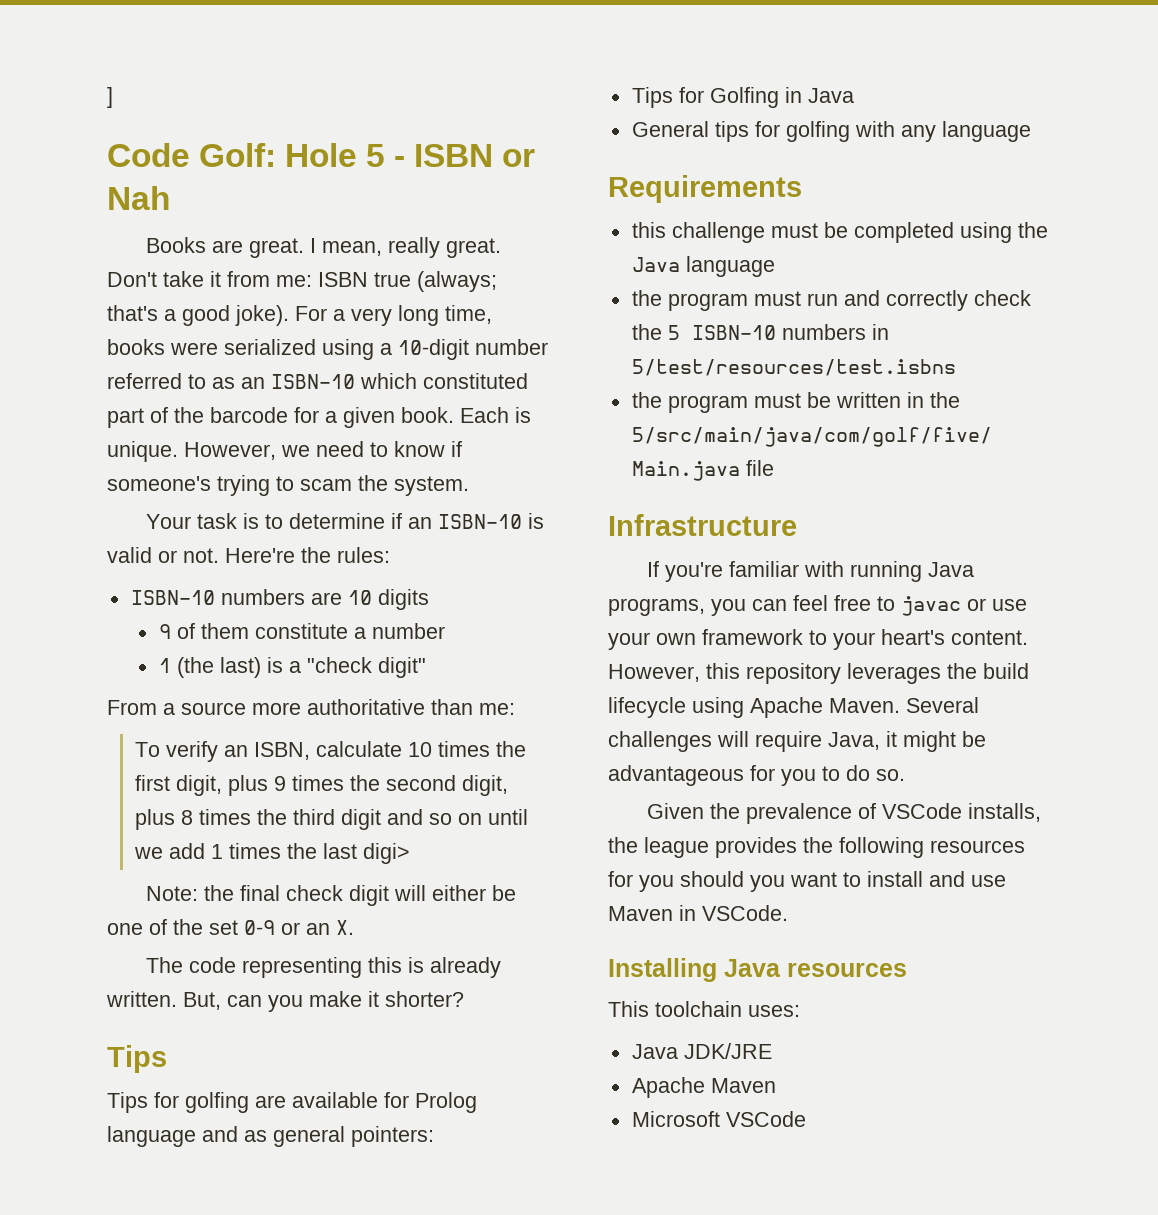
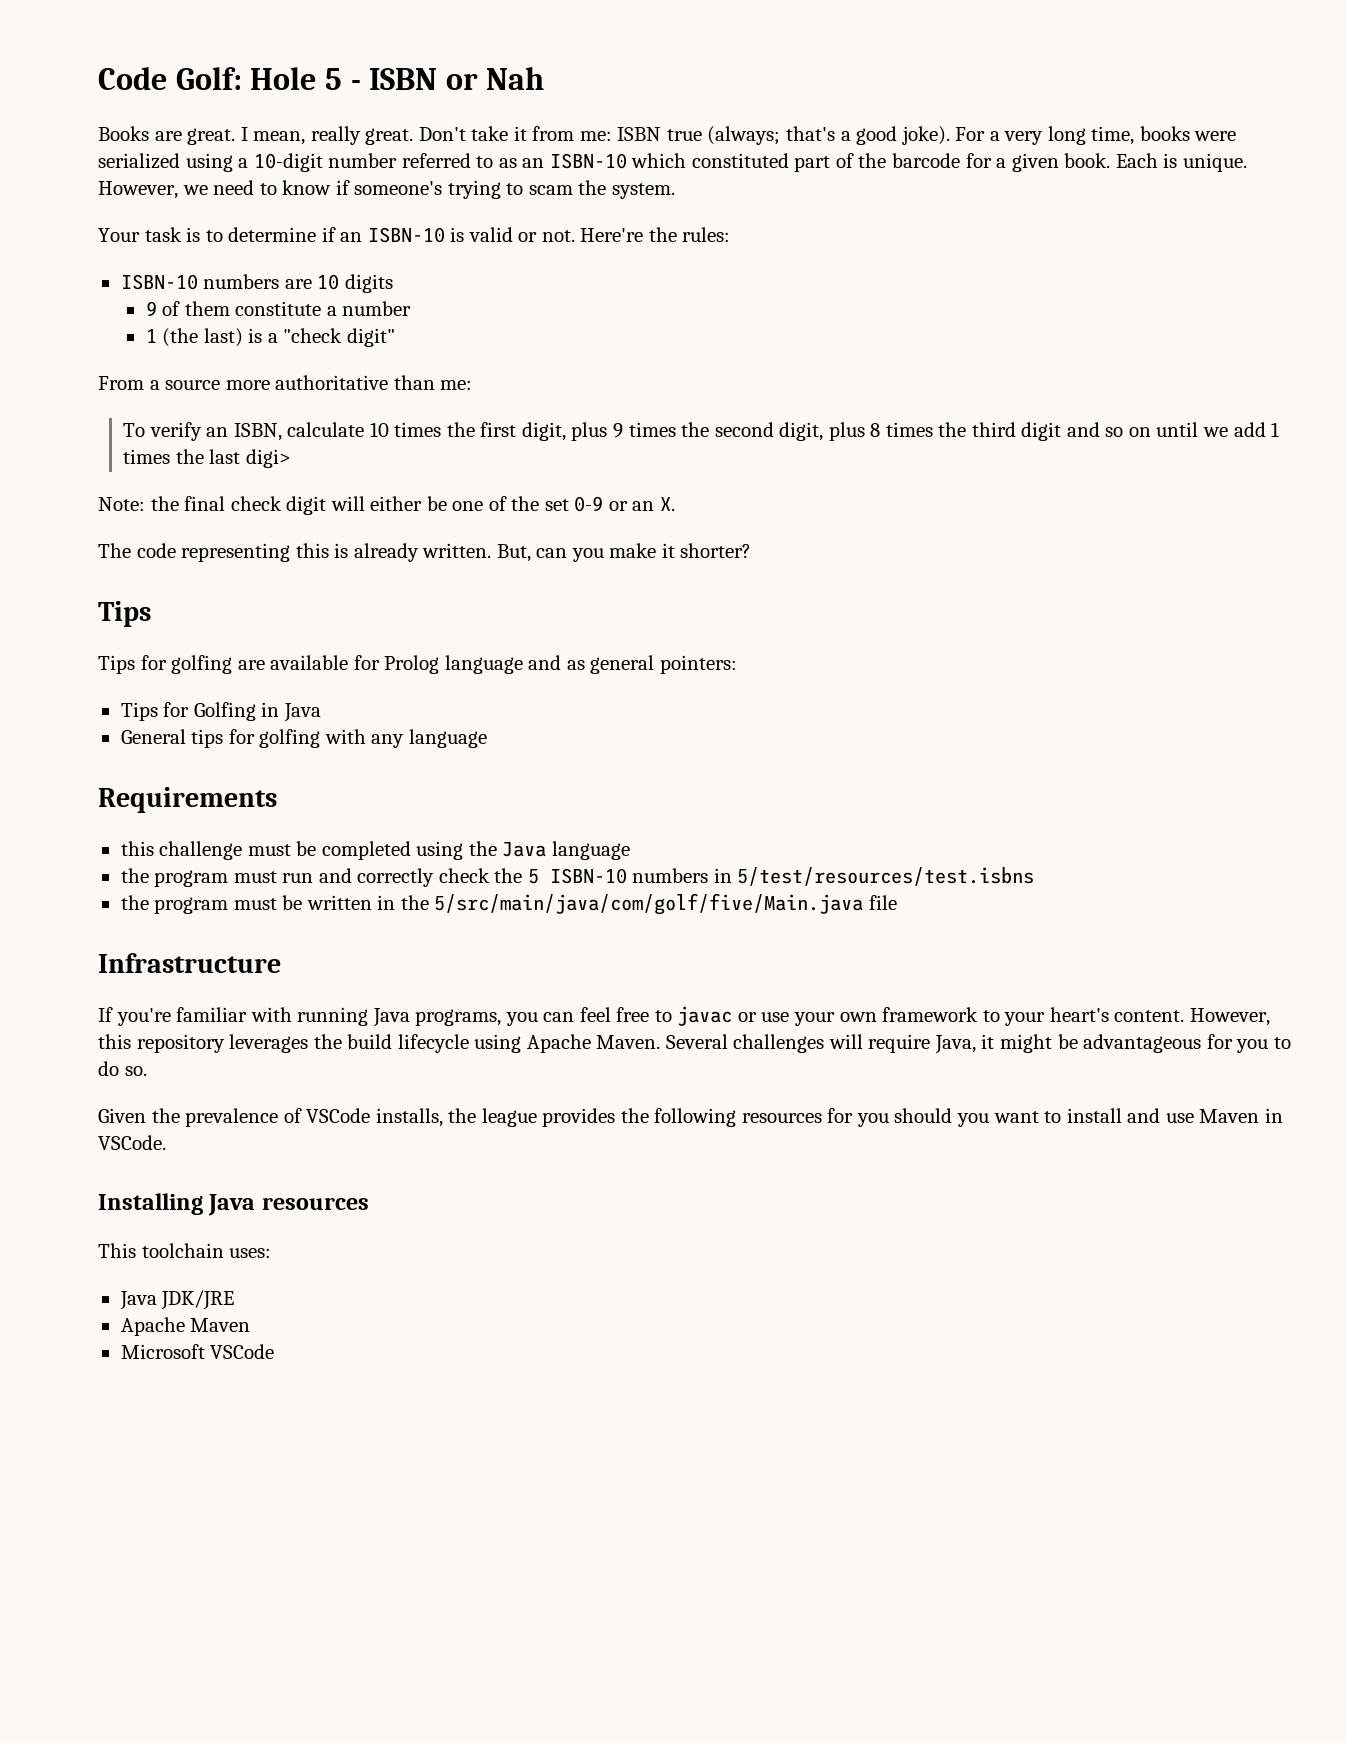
- ]

